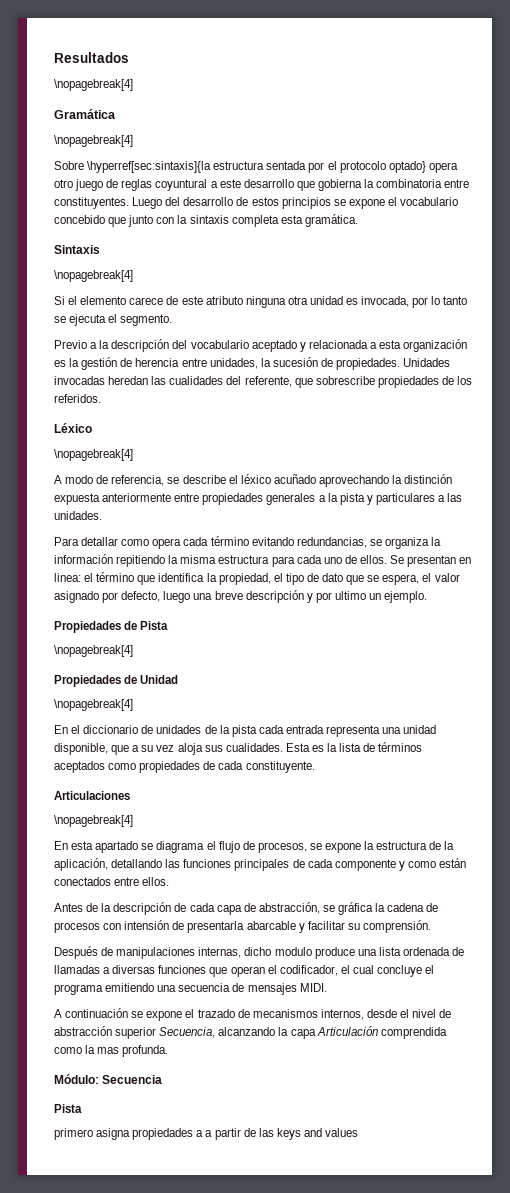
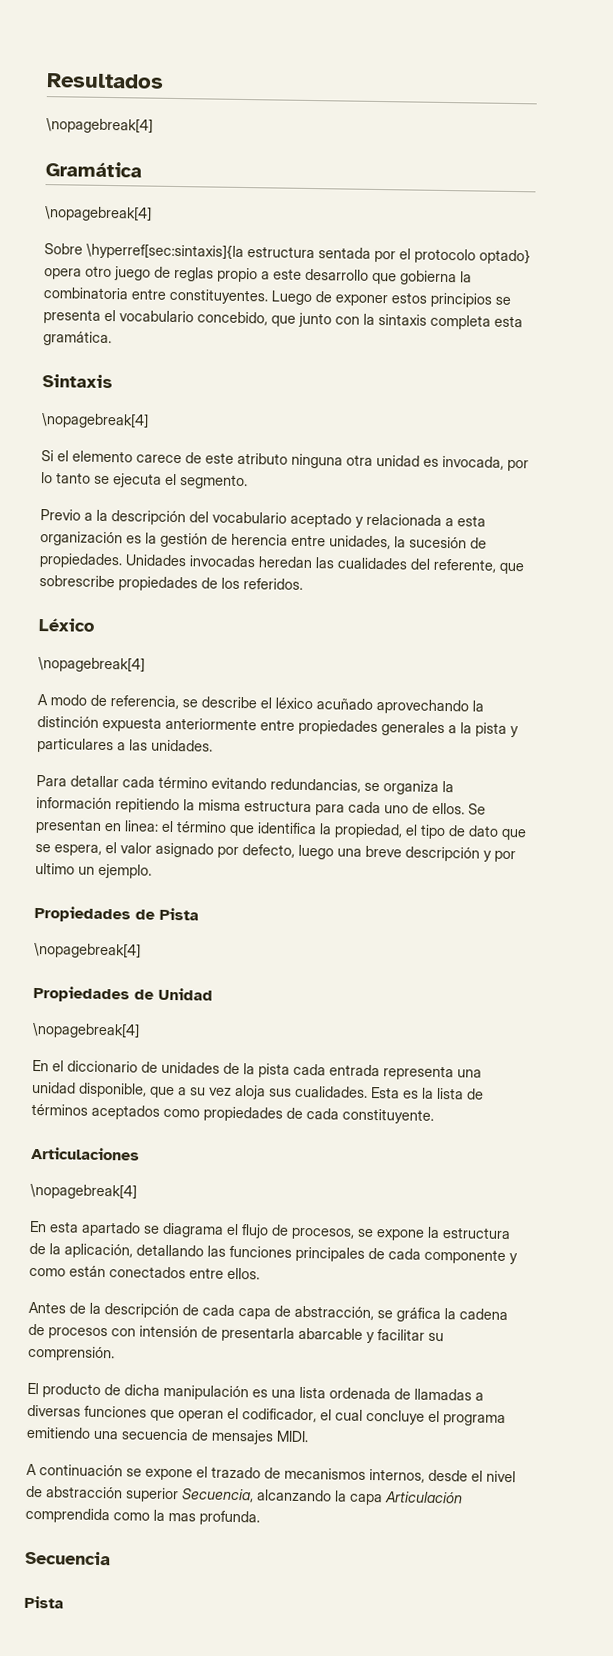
- Sobre \hyperref[sec:sintaxis]{la estructura sentada por el protocolo optado} opera otro juego de reglas coyuntural a este desarrollo que gobierna la combinatoria entre constituyentes.
+ Sobre \hyperref[sec:sintaxis]{la estructura sentada por el protocolo optado} opera otro juego de reglas propio a este desarrollo que gobierna la combinatoria entre constituyentes.
- Luego del desarrollo de estos principios se expone el vocabulario concebido que junto con la sintaxis completa esta gramática.
+ Luego de exponer estos principios se presenta el vocabulario concebido, que junto con la sintaxis completa esta gramática.
- Para detallar como opera cada término evitando redundancias, se organiza la información repitiendo la misma estructura para cada uno de ellos.
+ Para detallar cada término evitando redundancias, se organiza la información repitiendo la misma estructura para cada uno de ellos.
- Después de manipulaciones internas, dicho modulo produce una lista ordenada de llamadas a diversas funciones que operan el codificador, el cual concluye el programa emitiendo una secuencia de mensajes MIDI.
+ El producto de dicha manipulación es una lista ordenada de llamadas a diversas funciones que operan el codificador, el cual concluye el programa emitiendo una secuencia de mensajes MIDI.
- Módulo: Secuencia
+ Secuencia
- primero asigna propiedades a a partir de las keys and values

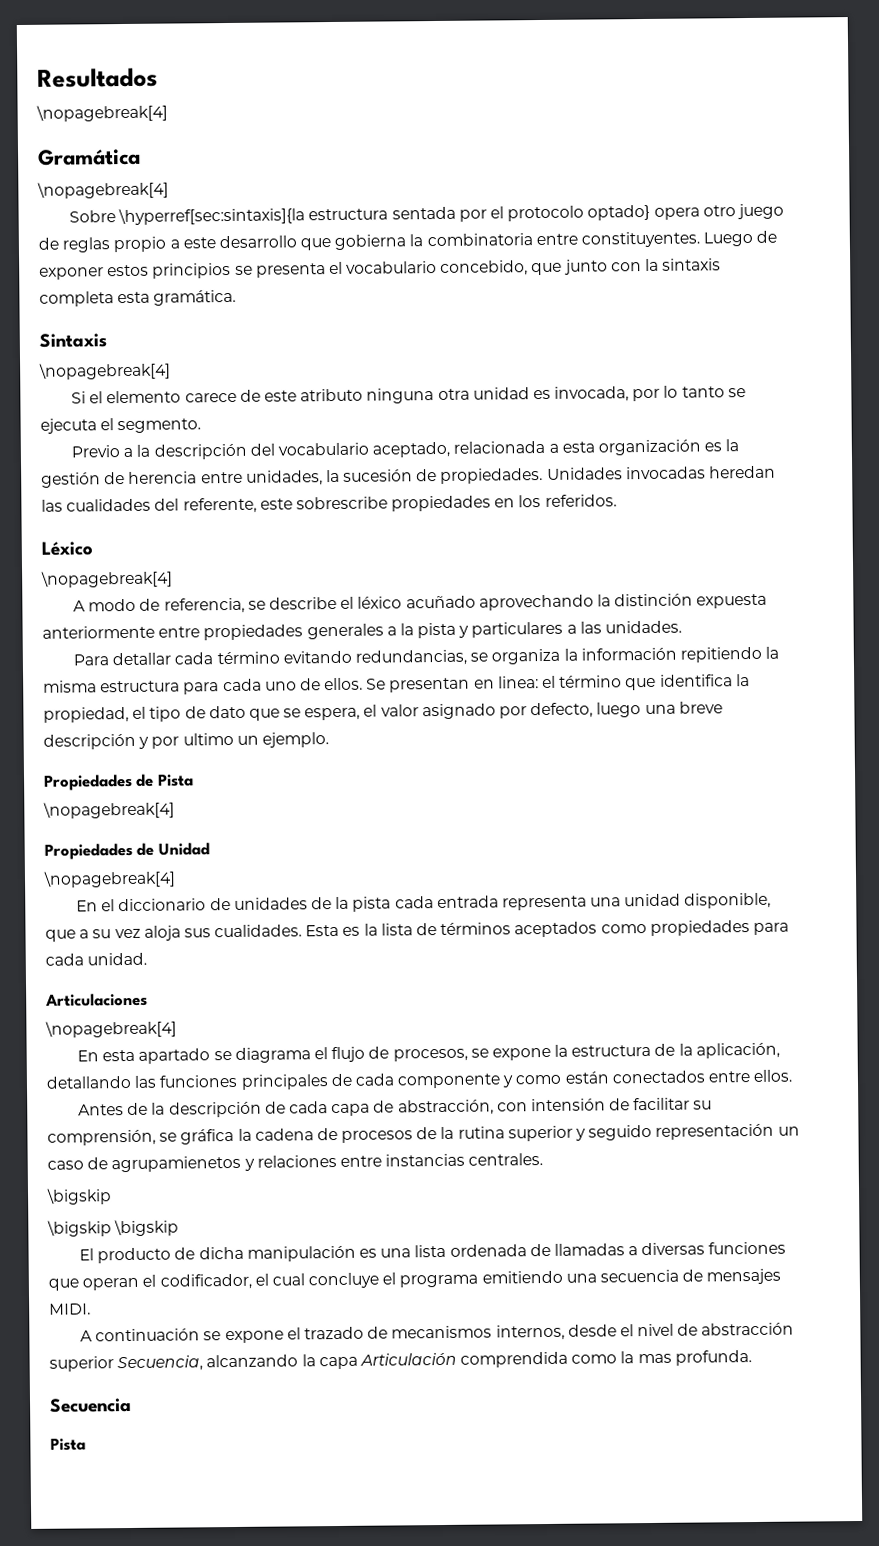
- Previo a la descripción del vocabulario aceptado y relacionada a esta organización es la gestión de herencia entre unidades, la sucesión de propiedades.
+ Previo a la descripción del vocabulario aceptado, relacionada a esta organización es la gestión de herencia entre unidades, la sucesión de propiedades.
- Unidades invocadas heredan las cualidades del referente, que sobrescribe propiedades de los referidos.
+ Unidades invocadas heredan las cualidades del referente, este sobrescribe propiedades en los referidos.
- Esta es la lista de términos aceptados como propiedades de cada constituyente.
+ Esta es la lista de términos aceptados como propiedades para cada unidad.
- Antes de la descripción de cada capa de abstracción, se gráfica la cadena de procesos con intensión de presentarla abarcable y facilitar su comprensión.
+ Antes de la descripción de cada capa de abstracción, con intensión de facilitar su comprensión, se gráfica la cadena de procesos de la rutina superior y seguido representación un caso de agrupamienetos y relaciones entre instancias centrales.
+ \bigskip
+ \bigskip \bigskip

